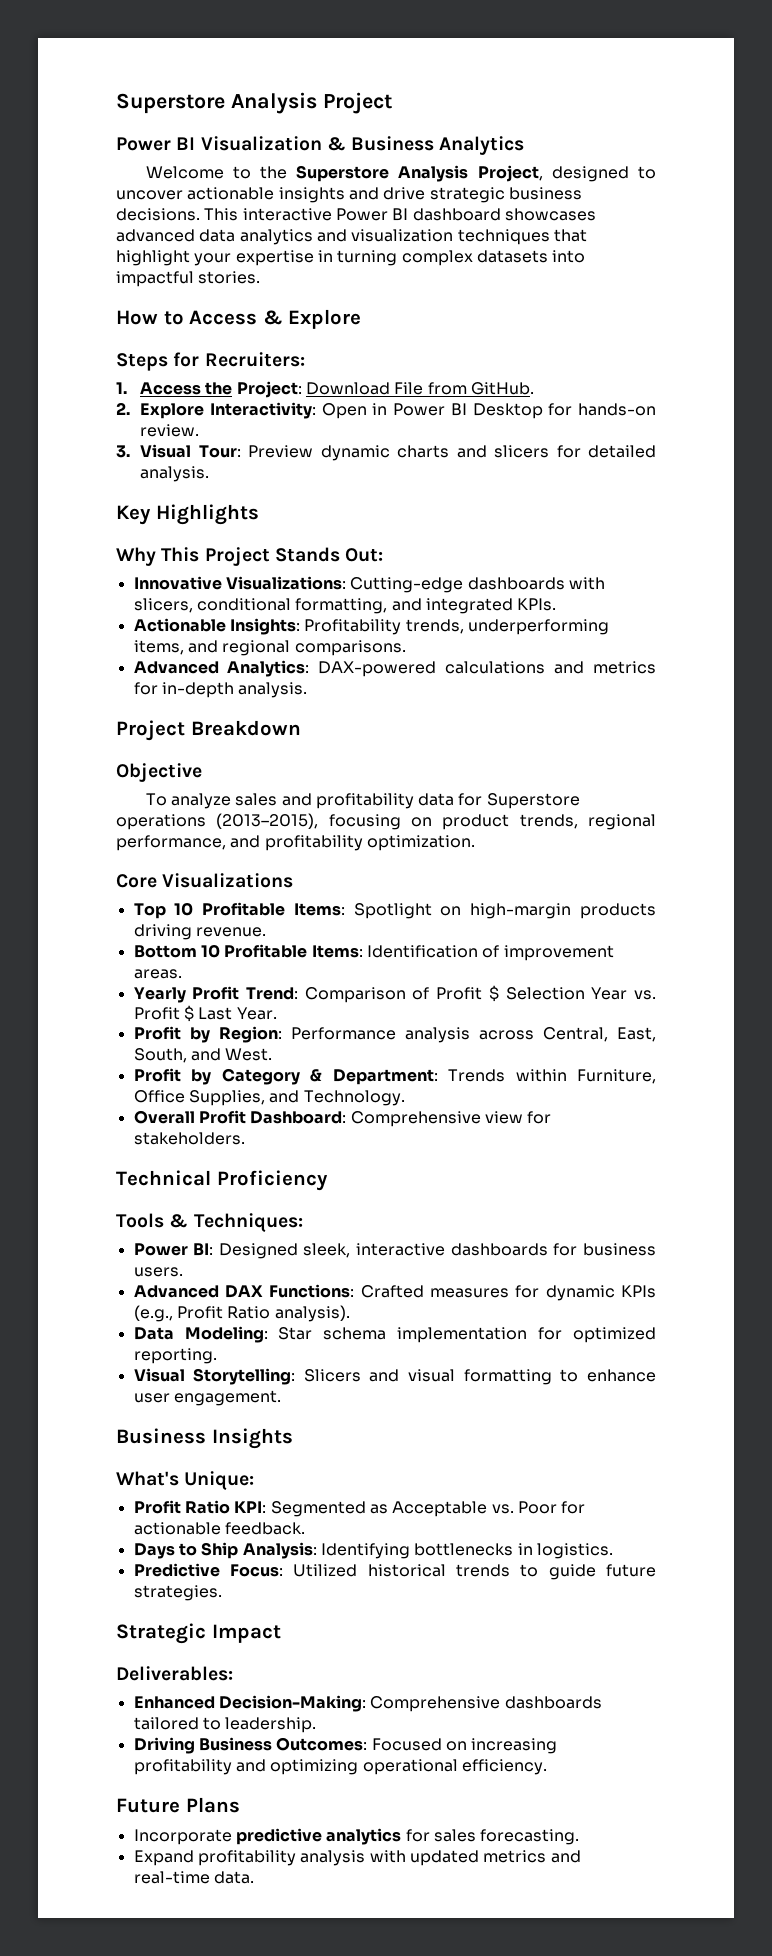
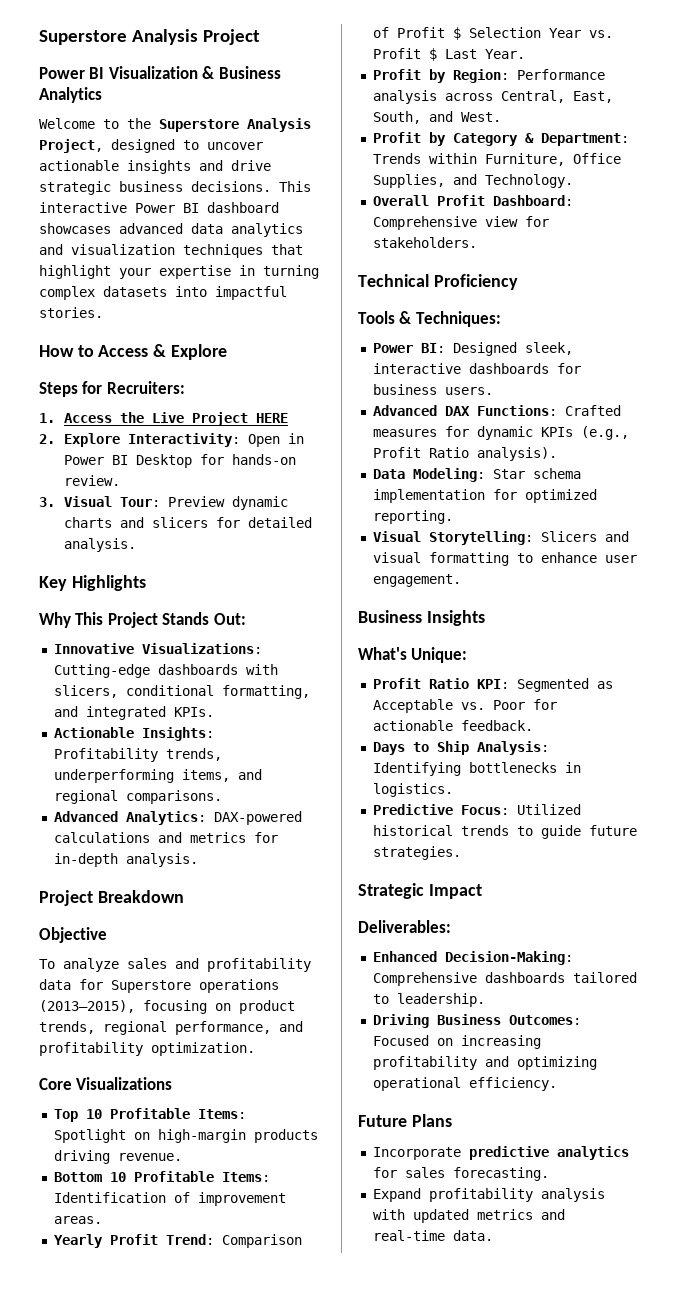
- 1. Access the Project: Download File from GitHub.
+ 1. Access the Live Project HERE

